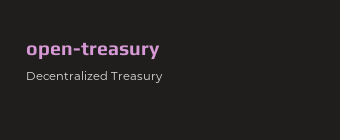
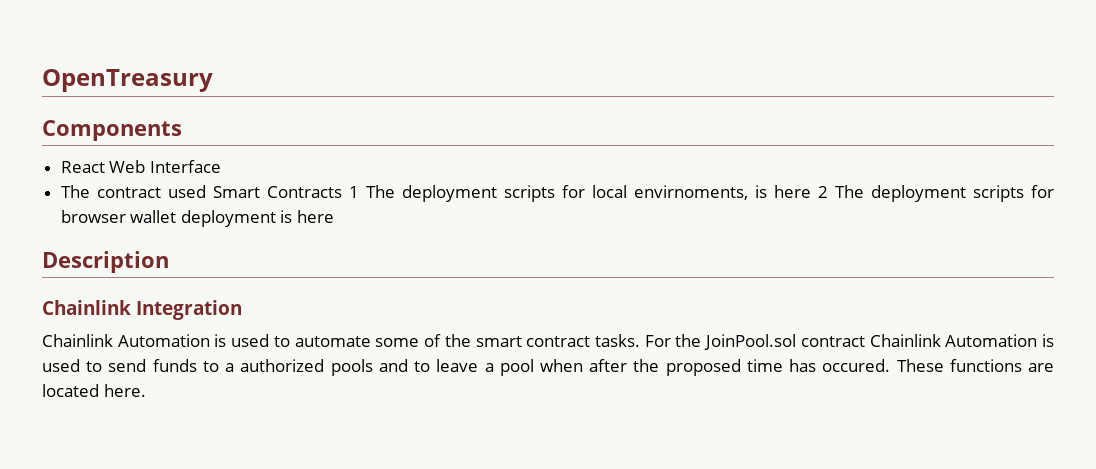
- open-treasury
- Decentralized Treasury
+ OpenTreasury
+ Components
+ React Web Interface
+ The contract used Smart Contracts 1 The deployment scripts for local envirnoments, is here 2 The deployment scripts for browser wallet deployment is here
+ Description
+ Chainlink Integration
+ Chainlink Automation is used to automate some of the smart contract tasks. For the JoinPool.sol contract Chainlink Automation is used to send funds to a authorized pools and to leave a pool when after the proposed time has occured. These functions are located here.

